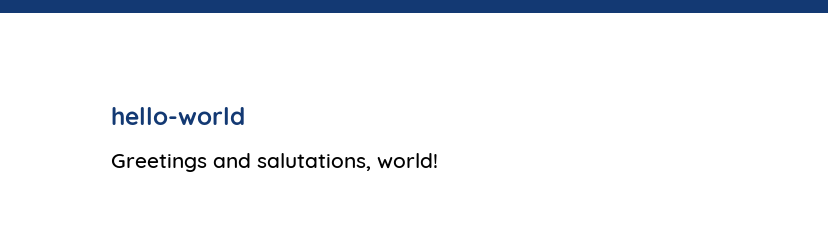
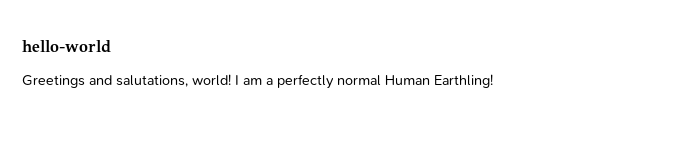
+ I am a perfectly normal Human Earthling!

